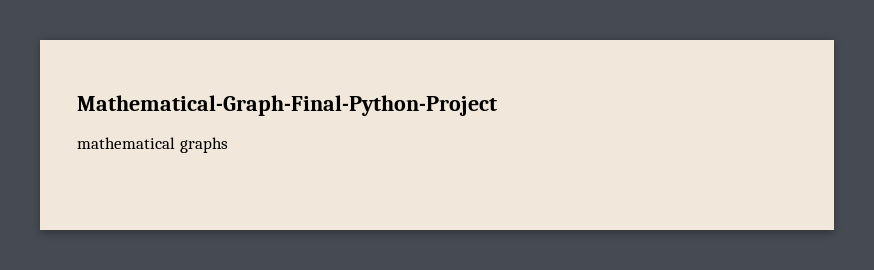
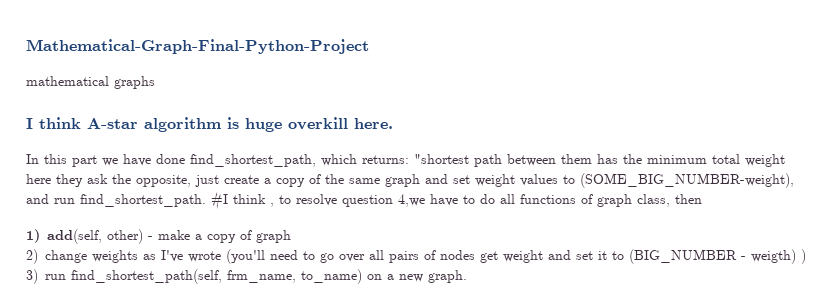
+ I think A-star algorithm is huge overkill here.
+ In this part we have done find_shortest_path, which returns: "shortest path between them has the minimum total weight here they ask the opposite, just create a copy of the same graph and set weight values to (SOME_BIG_NUMBER-weight), and run find_shortest_path. #I think , to resolve question 4,we have to do all functions of graph class, then
+ 1) add(self, other) - make a copy of graph
+ 2) change weights as I've wrote (you'll need to go over all pairs of nodes get weight and set it to (BIG_NUMBER - weigth) )
+ 3) run find_shortest_path(self, frm_name, to_name) on a new graph.

